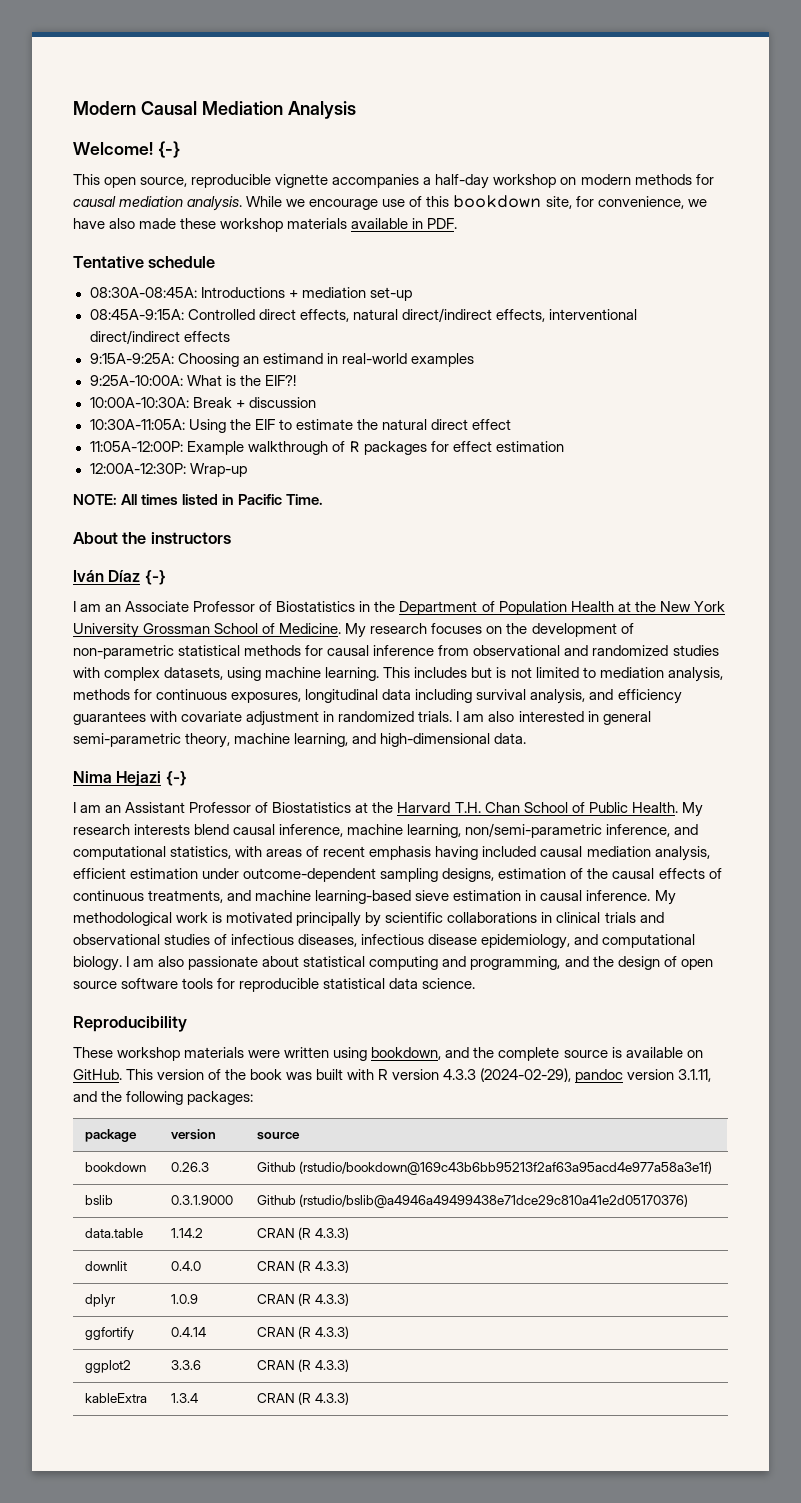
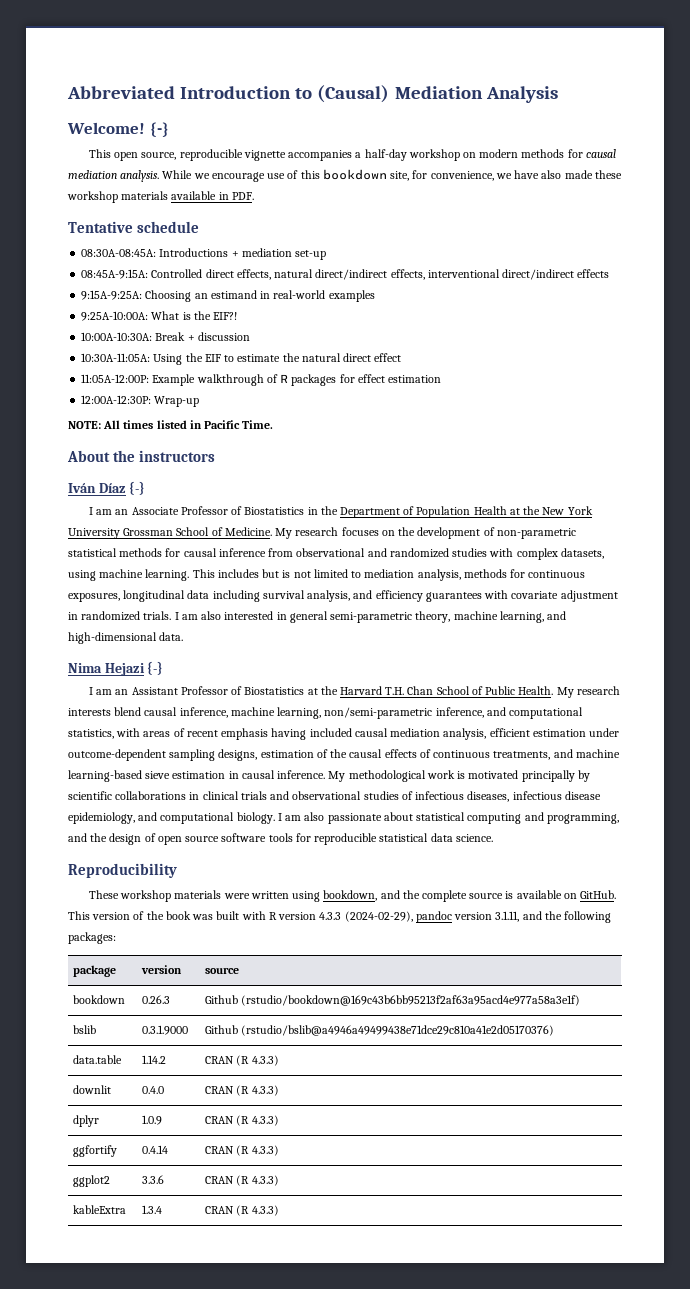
- Modern Causal Mediation Analysis
+ Abbreviated Introduction to (Causal) Mediation Analysis

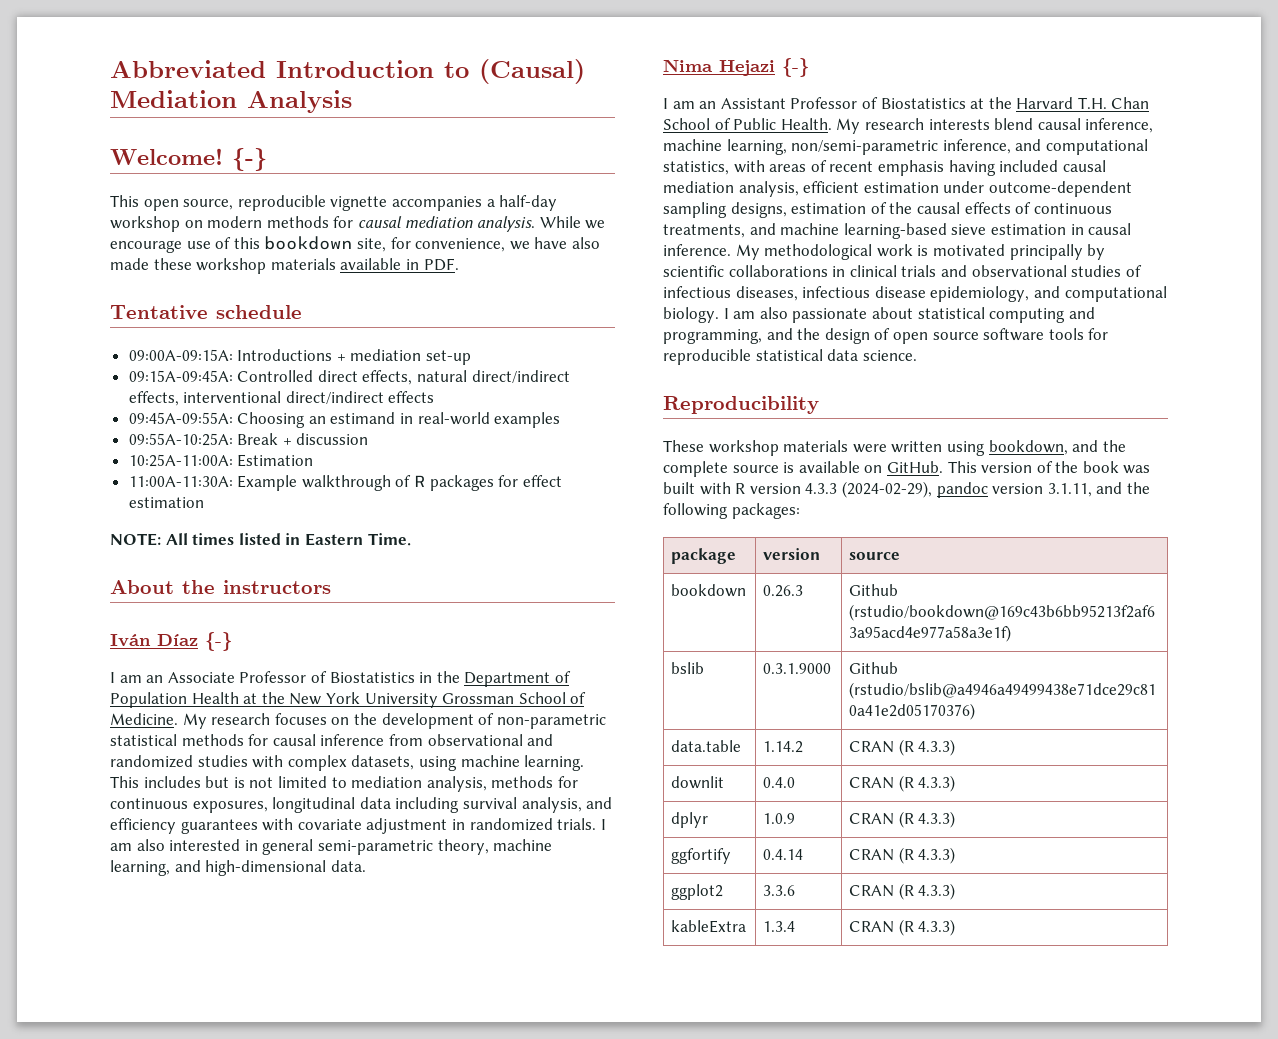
- 08:30A-08:45A: Introductions + mediation set-up
+ 09:00A-09:15A: Introductions + mediation set-up
- 08:45A-9:15A: Controlled direct effects, natural direct/indirect effects, interventional direct/indirect effects
+ 09:15A-09:45A: Controlled direct effects, natural direct/indirect effects, interventional direct/indirect effects
- 9:15A-9:25A: Choosing an estimand in real-world examples
+ 09:45A-09:55A: Choosing an estimand in real-world examples
- 9:25A-10:00A: What is the EIF?!
- 10:00A-10:30A: Break + discussion
- 10:30A-11:05A: Using the EIF to estimate the natural direct effect
- 11:05A-12:00P: Example walkthrough of R packages for effect estimation
+ 09:55A-10:25A: Break + discussion
+ 10:25A-11:00A: Estimation
+ 11:00A-11:30A: Example walkthrough of R packages for effect estimation
- 12:00A-12:30P: Wrap-up
- NOTE: All times listed in Pacific Time.
+ NOTE: All times listed in Eastern Time.

